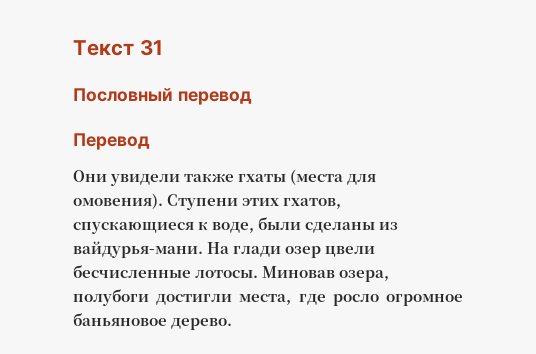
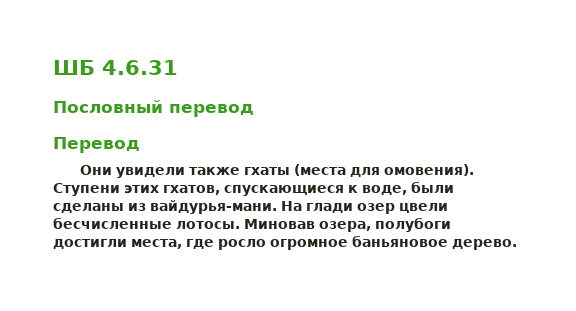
- Текст 31
+ ШБ 4.6.31

